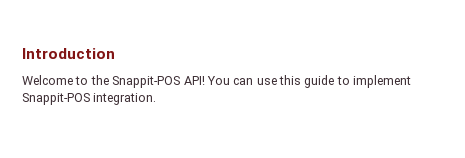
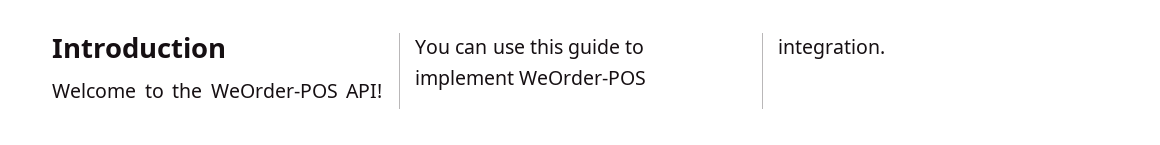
- Welcome to the Snappit-POS API!
+ Welcome to the WeOrder-POS API!
- You can use this guide to implement Snappit-POS integration.
+ You can use this guide to implement WeOrder-POS integration.

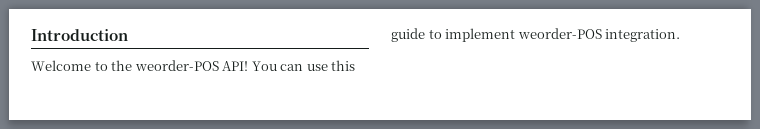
- Welcome to the WeOrder-POS API!
+ Welcome to the weorder-POS API!
- You can use this guide to implement WeOrder-POS integration.
+ You can use this guide to implement weorder-POS integration.

